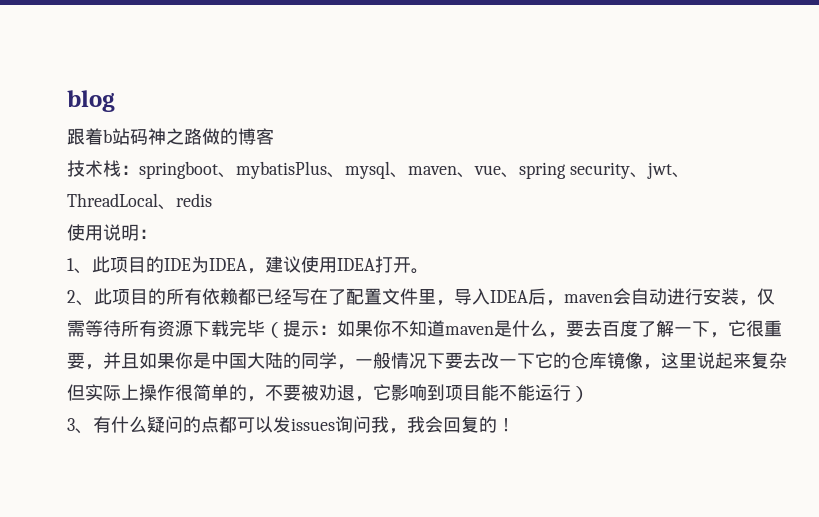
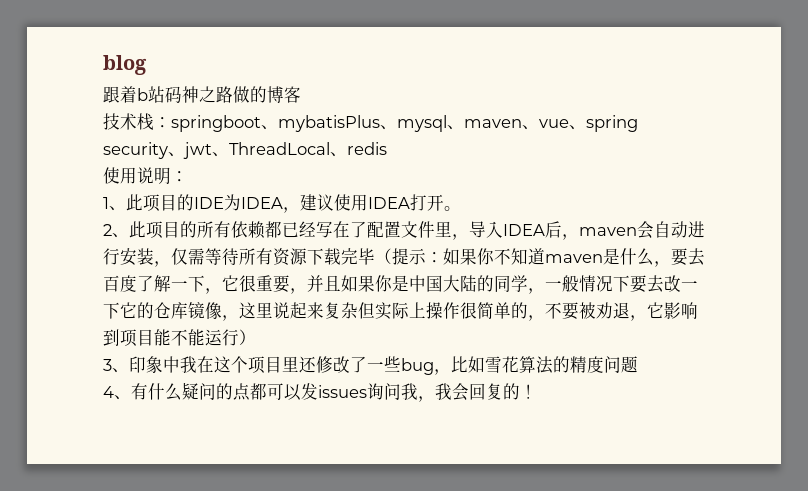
- 3、有什么疑问的点都可以发issues询问我，我会回复的！
+ 3、印象中我在这个项目里还修改了一些bug，比如雪花算法的精度问题
+ 4、有什么疑问的点都可以发issues询问我，我会回复的！

